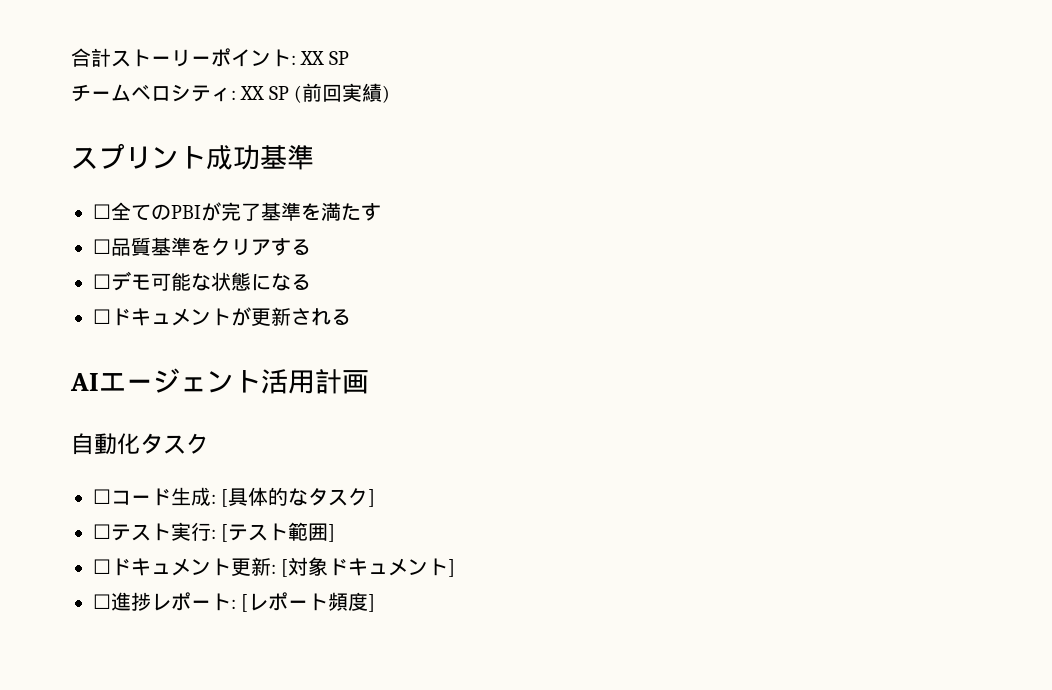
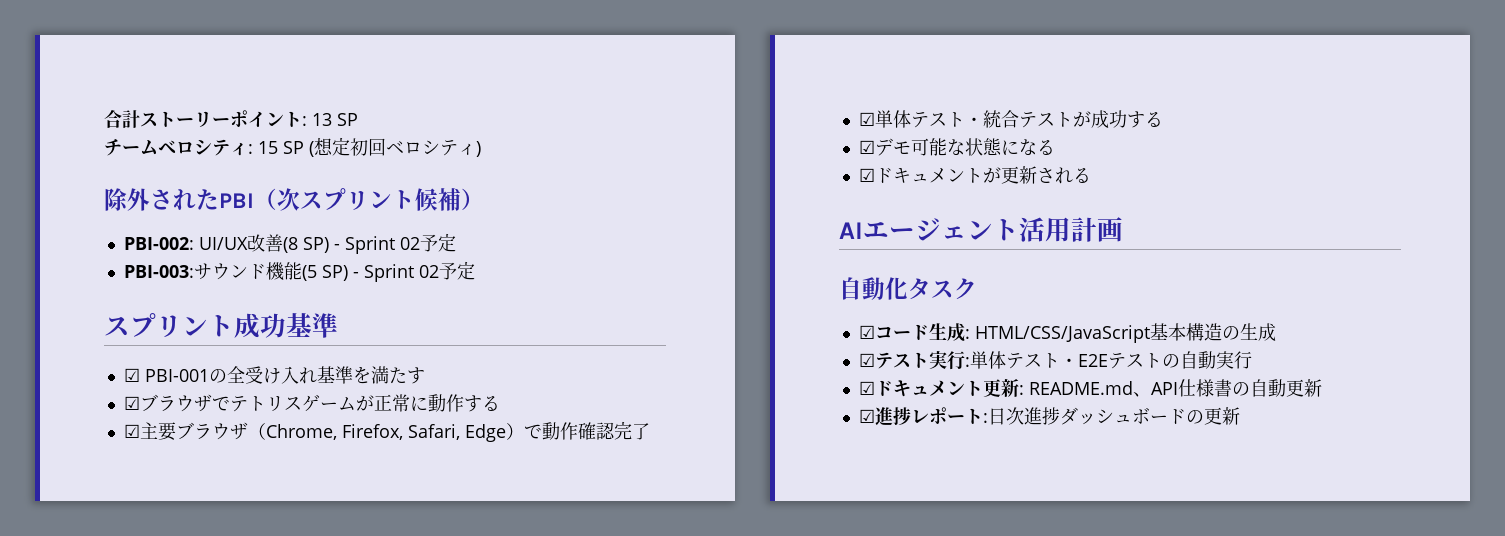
- 合計ストーリーポイント: XX SP
+ 合計ストーリーポイント: 13 SP
- チームベロシティ: XX SP (前回実績)
+ チームベロシティ: 15 SP (想定初回ベロシティ)
+ 除外されたPBI（次スプリント候補）
+ PBI-002: UI/UX改善(8 SP) - Sprint 02予定
+ PBI-003:サウンド機能(5 SP) - Sprint 02予定
- ☐全てのPBIが完了基準を満たす
- ☐品質基準をクリアする
- ☐デモ可能な状態になる
+ ☑ PBI-001の全受け入れ基準を満たす
+ ☑ブラウザでテトリスゲームが正常に動作する
+ ☑主要ブラウザ（Chrome, Firefox, Safari, Edge）で動作確認完了
+ ☑単体テスト・統合テストが成功する
+ ☑デモ可能な状態になる
- ☐ドキュメントが更新される
+ ☑ドキュメントが更新される
- ☐コード生成: [具体的なタスク]
- ☐テスト実行: [テスト範囲]
- ☐ドキュメント更新: [対象ドキュメント]
- ☐進捗レポート: [レポート頻度]
+ ☑コード生成: HTML/CSS/JavaScript基本構造の生成
+ ☑テスト実行:単体テスト・E2Eテストの自動実行
+ ☑ドキュメント更新: README.md、API仕様書の自動更新
+ ☑進捗レポート:日次進捗ダッシュボードの更新

